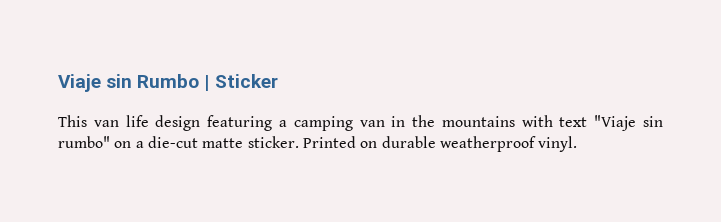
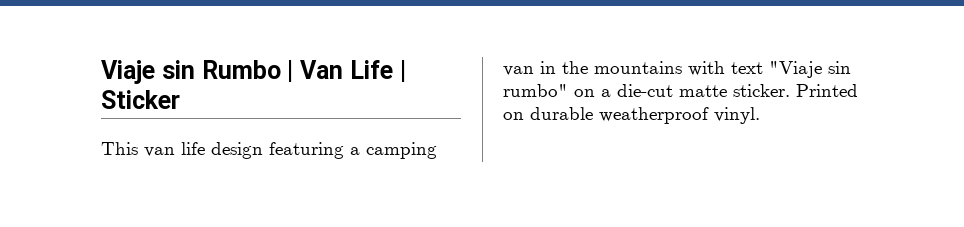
- Viaje sin Rumbo | Sticker
+ Viaje sin Rumbo | Van Life | Sticker

